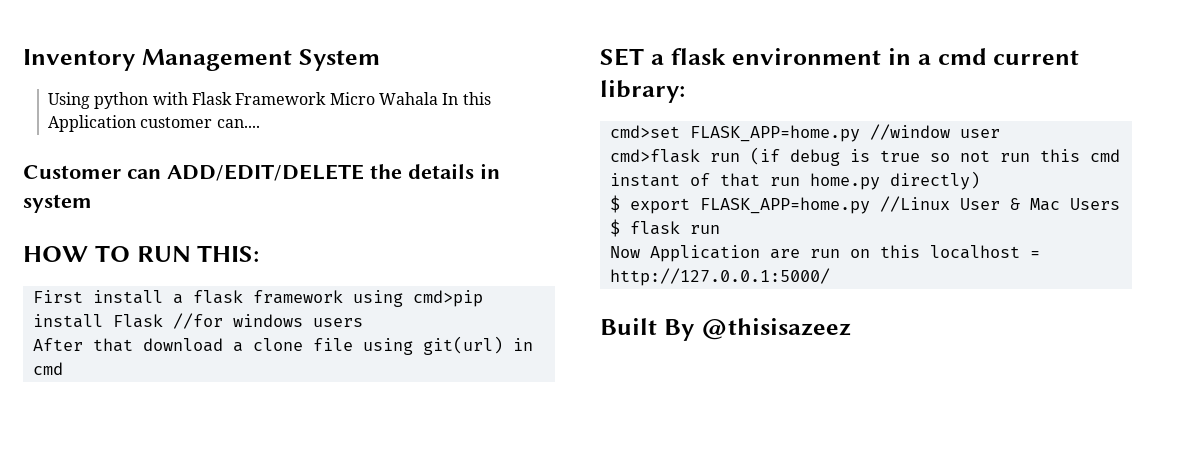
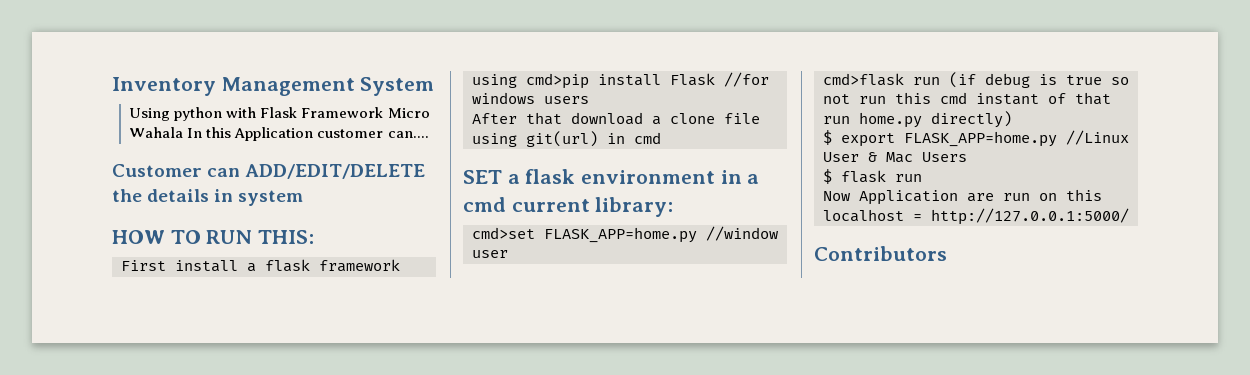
- Built By @thisisazeez
+ Contributors

